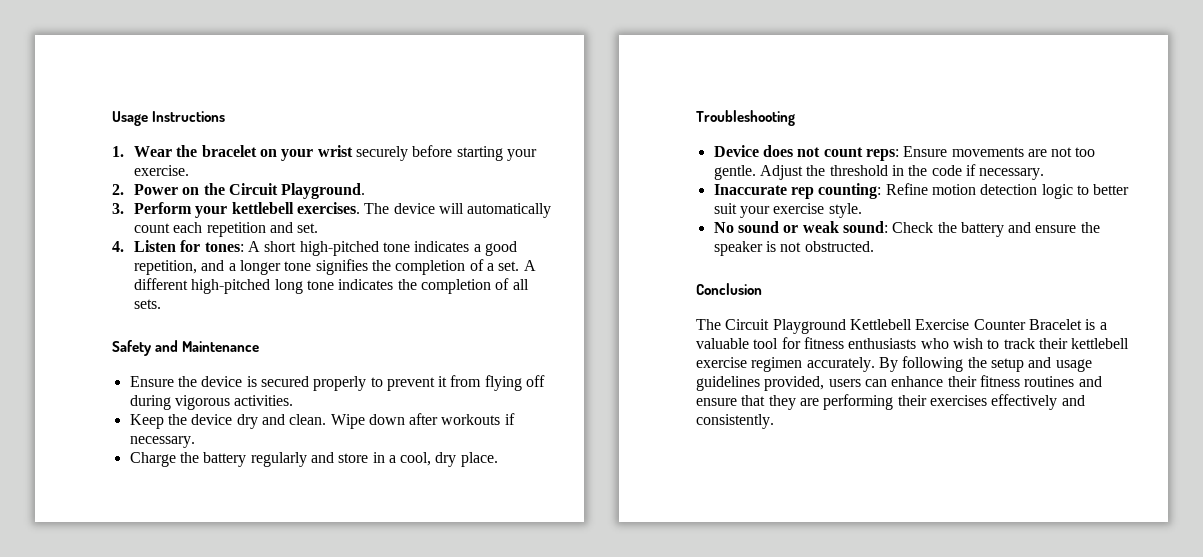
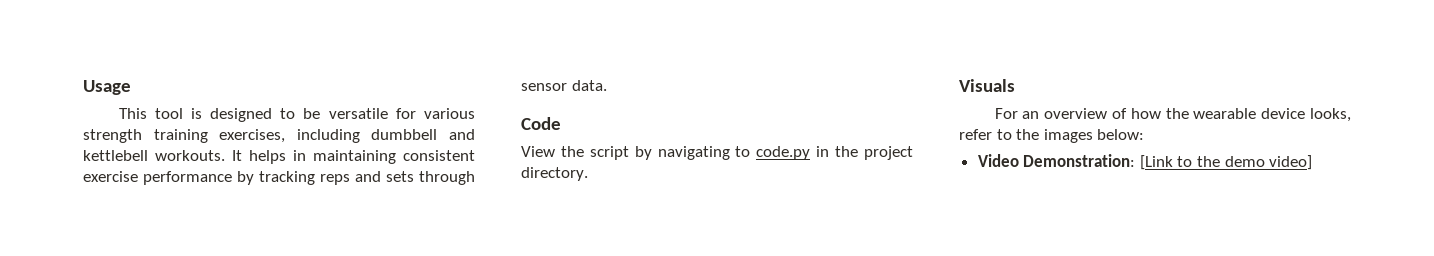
- Usage Instructions
- 1. Wear the bracelet on your wrist securely before starting your exercise.
- 2. Power on the Circuit Playground.
- 3. Perform your kettlebell exercises. The device will automatically count each repetition and set.
- 4. Listen for tones: A short high-pitched tone indicates a good repetition, and a longer tone signifies the completion of a set. A different high-pitched long tone indicates the completion of all sets.
- Safety and Maintenance
- Ensure the device is secured properly to prevent it from flying off during vigorous activities.
- Keep the device dry and clean. Wipe down after workouts if necessary.
- Charge the battery regularly and store in a cool, dry place.
- Troubleshooting
- Device does not count reps: Ensure movements are not too gentle. Adjust the threshold in the code if necessary.
- Inaccurate rep counting: Refine motion detection logic to better suit your exercise style.
- No sound or weak sound: Check the battery and ensure the speaker is not obstructed.
- Conclusion
- The Circuit Playground Kettlebell Exercise Counter Bracelet is a valuable tool for fitness enthusiasts who wish to track their kettlebell exercise regimen accurately. By following the setup and usage guidelines provided, users can enhance their fitness routines and ensure that they are performing their exercises effectively and consistently.
+ Usage
+ This tool is designed to be versatile for various strength training exercises, including dumbbell and kettlebell workouts. It helps in maintaining consistent exercise performance by tracking reps and sets through sensor data.
+ Code
+ View the script by navigating to code.py in the project directory.
+ Visuals
+ For an overview of how the wearable device looks, refer to the images below:
+ Video Demonstration: [Link to the demo video]

